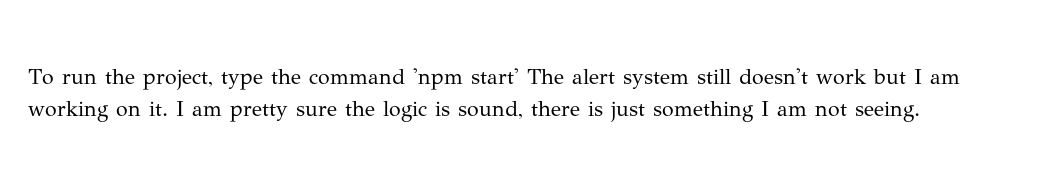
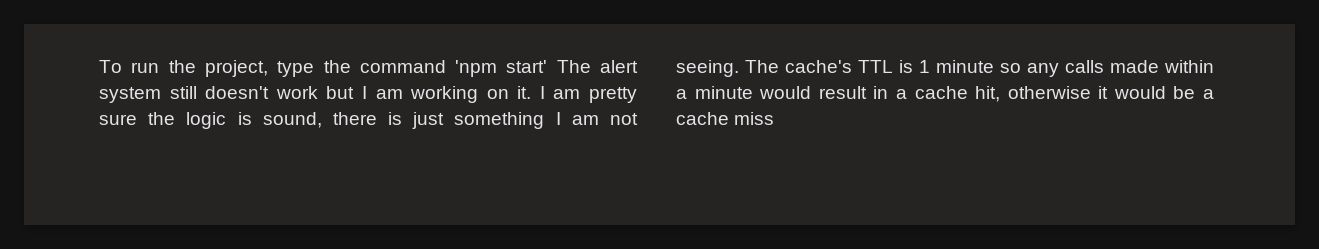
+ The cache's TTL is 1 minute so any calls made within a minute would result in a cache hit, otherwise it would be a cache miss

